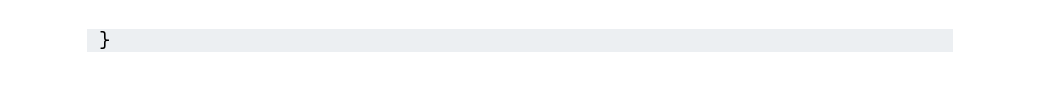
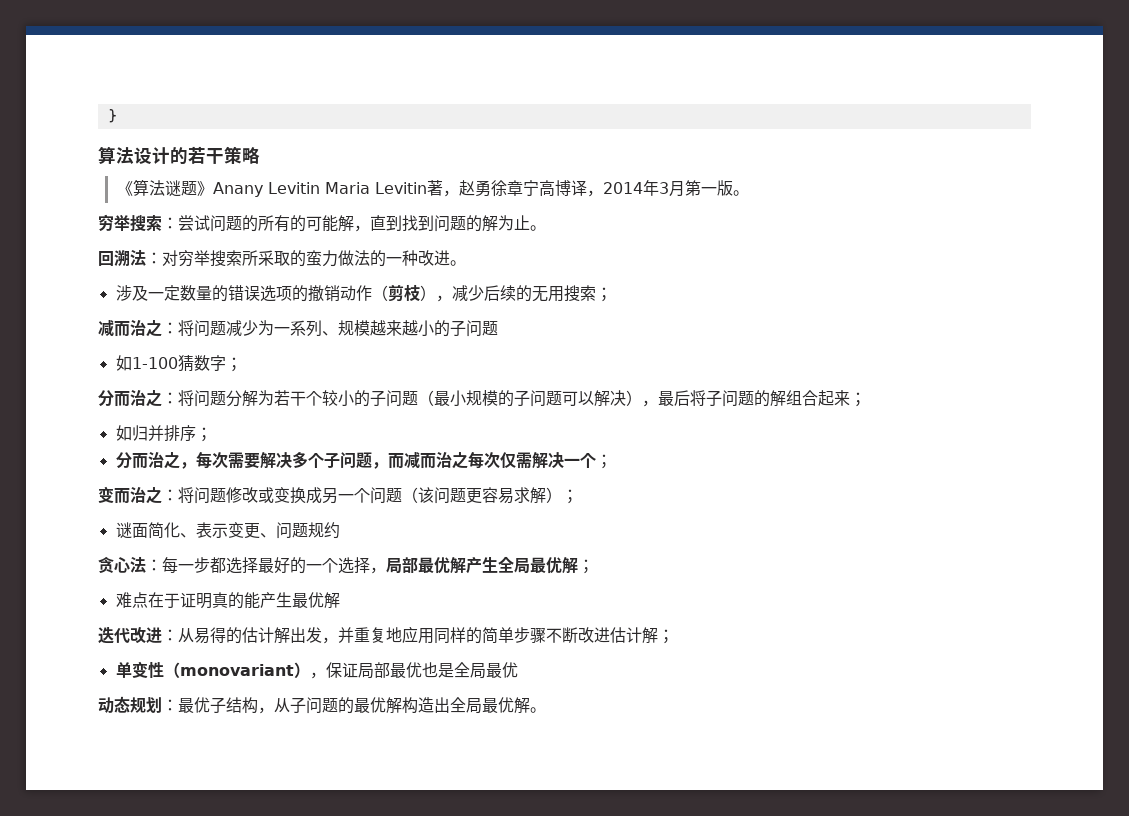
+ 算法设计的若干策略
+ 《算法谜题》Anany Levitin Maria Levitin著，赵勇徐章宁高博译，2014年3月第一版。
+ 穷举搜索：尝试问题的所有的可能解，直到找到问题的解为止。
+ 回溯法：对穷举搜索所采取的蛮力做法的一种改进。
+ 涉及一定数量的错误选项的撤销动作（剪枝），减少后续的无用搜索；
+ 减而治之：将问题减少为一系列、规模越来越小的子问题
+ 如1-100猜数字；
+ 分而治之：将问题分解为若干个较小的子问题（最小规模的子问题可以解决），最后将子问题的解组合起来；
+ 如归并排序；
+ 分而治之，每次需要解决多个子问题，而减而治之每次仅需解决一个；
+ 变而治之：将问题修改或变换成另一个问题（该问题更容易求解）；
+ 谜面简化、表示变更、问题规约
+ 贪心法：每一步都选择最好的一个选择，局部最优解产生全局最优解；
+ 难点在于证明真的能产生最优解
+ 迭代改进：从易得的估计解出发，并重复地应用同样的简单步骤不断改进估计解；
+ 单变性（monovariant），保证局部最优也是全局最优
+ 动态规划：最优子结构，从子问题的最优解构造出全局最优解。

